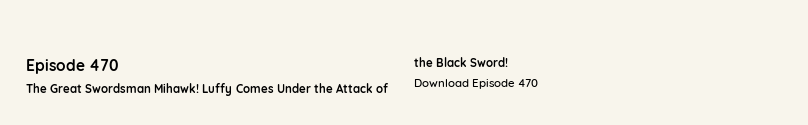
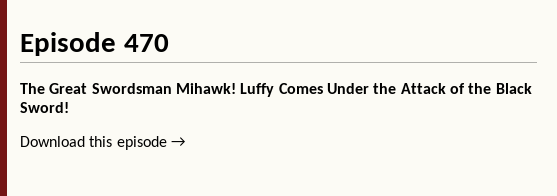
- Download Episode 470
+ Download this episode →

